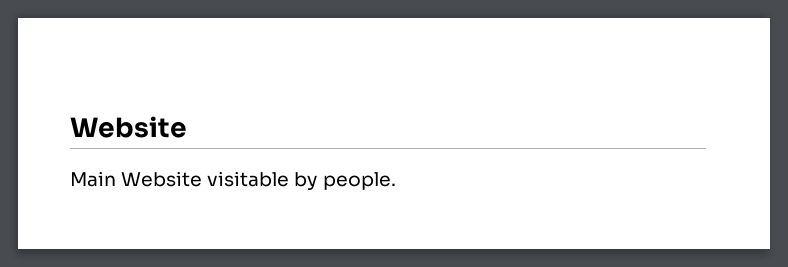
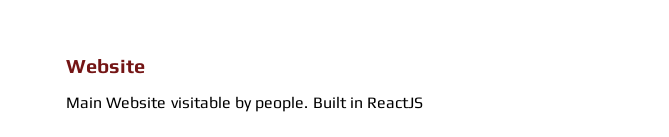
+ Built in ReactJS

